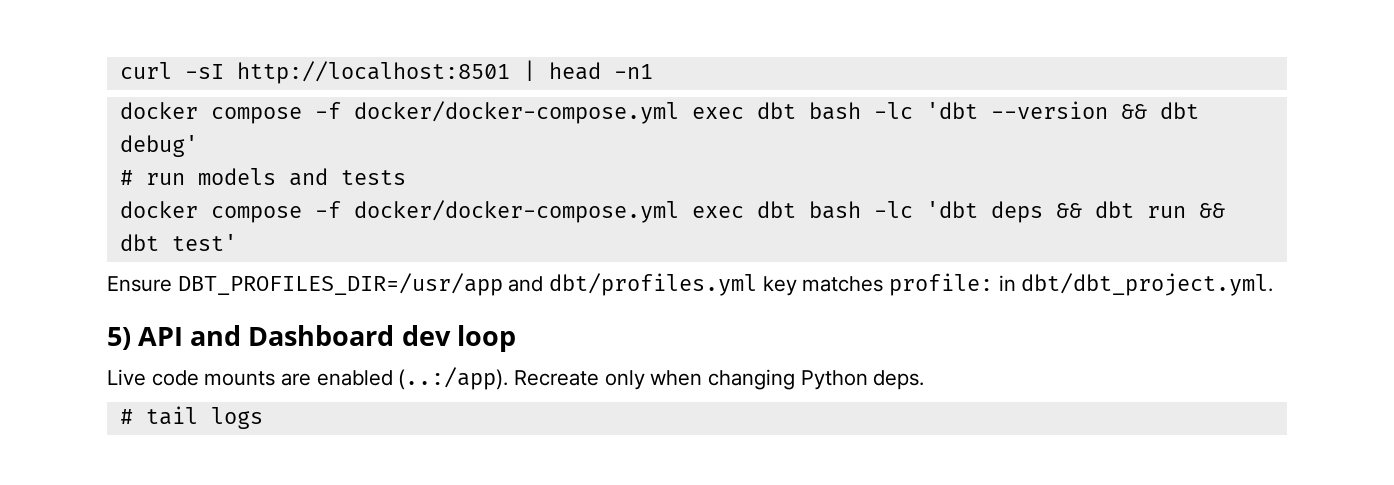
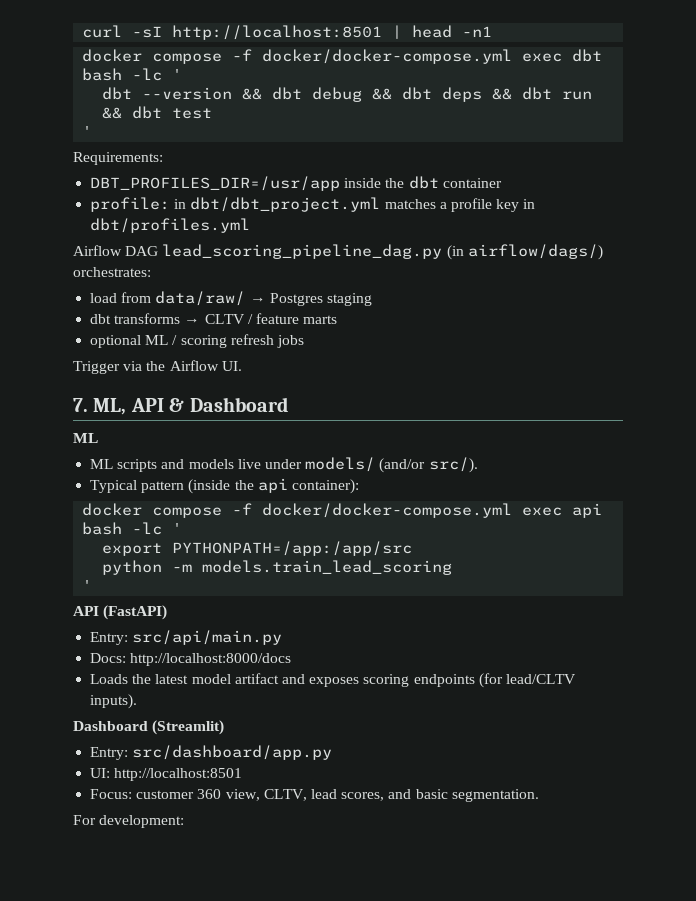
- docker compose -f docker/docker-compose.yml exec dbt bash -lc 'dbt --version && dbt debug'
- # run models and tests
- docker compose -f docker/docker-compose.yml exec dbt bash -lc 'dbt deps && dbt run && dbt test'
- Ensure DBT_PROFILES_DIR=/usr/app and dbt/profiles.yml key matches profile: in dbt/dbt_project.yml.
- 5) API and Dashboard dev loop
- Live code mounts are enabled (..:/app). Recreate only when changing Python deps.
- # tail logs
+ docker compose -f docker/docker-compose.yml exec dbt bash -lc '
+ dbt --version && dbt debug && dbt deps && dbt run && dbt test
+ '
+ Requirements:
+ DBT_PROFILES_DIR=/usr/app inside the dbt container
+ profile: in dbt/dbt_project.yml matches a profile key in dbt/profiles.yml
+ Airflow DAG lead_scoring_pipeline_dag.py (in airflow/dags/) orchestrates:
+ load from data/raw/ → Postgres staging
+ dbt transforms → CLTV / feature marts
+ optional ML / scoring refresh jobs
+ Trigger via the Airflow UI.
+ 7. ML, API & Dashboard
+ ML
+ ML scripts and models live under models/ (and/or src/).
+ Typical pattern (inside the api container):
+ docker compose -f docker/docker-compose.yml exec api bash -lc '
+ export PYTHONPATH=/app:/app/src
+ python -m models.train_lead_scoring
+ '
+ API (FastAPI)
+ Entry: src/api/main.py
+ Docs: http://localhost:8000/docs
+ Loads the latest model artifact and exposes scoring endpoints (for lead/CLTV inputs).
+ Dashboard (Streamlit)
+ Entry: src/dashboard/app.py
+ UI: http://localhost:8501
+ Focus: customer 360 view, CLTV, lead scores, and basic segmentation.
+ For development:

